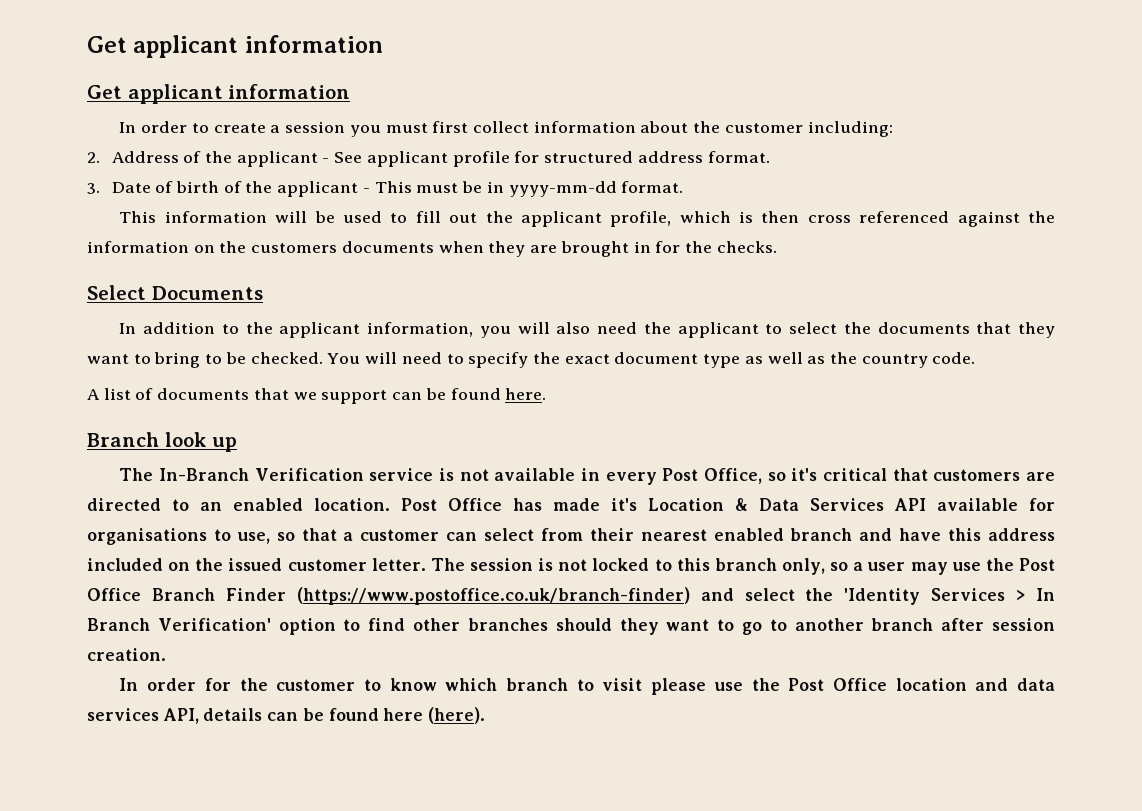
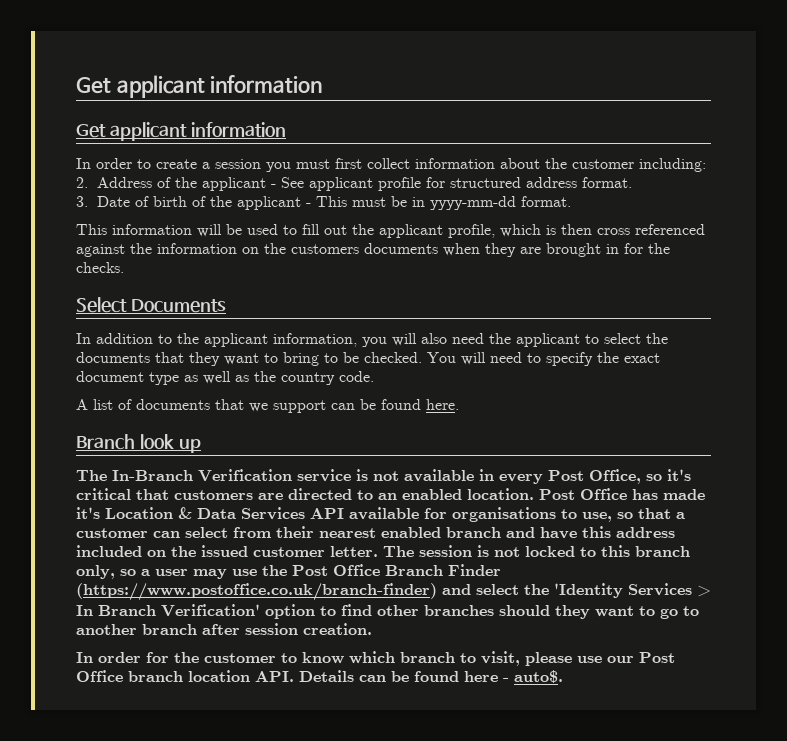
- In order for the customer to know which branch to visit please use the Post Office location and data services API, details can be found here (here).
+ In order for the customer to know which branch to visit, please use our Post Office branch location API. Details can be found here - auto$.

